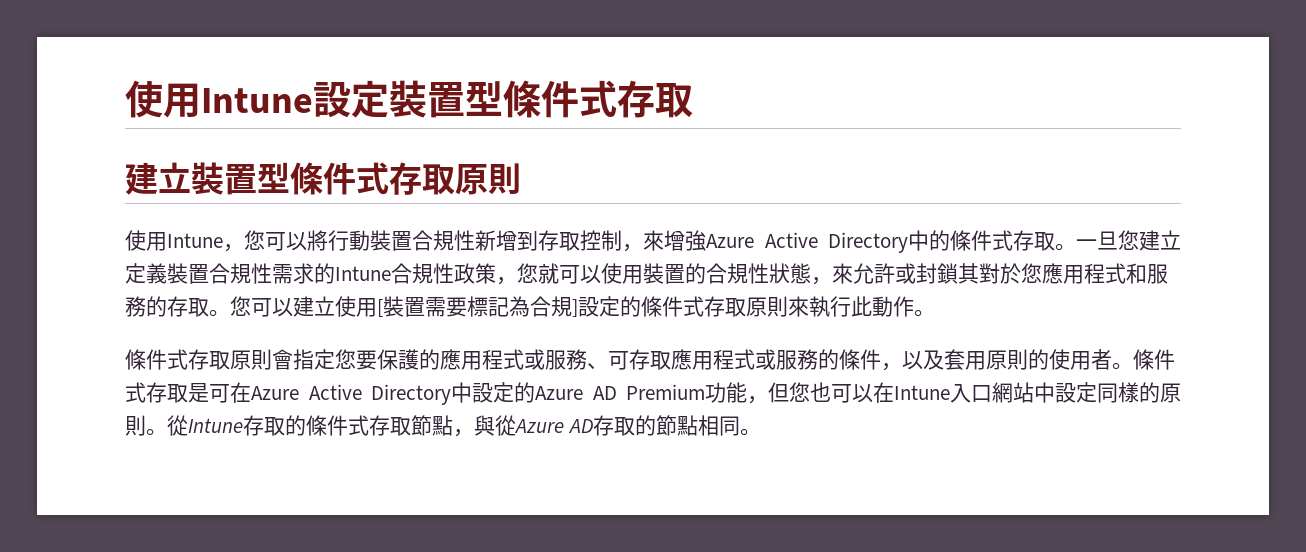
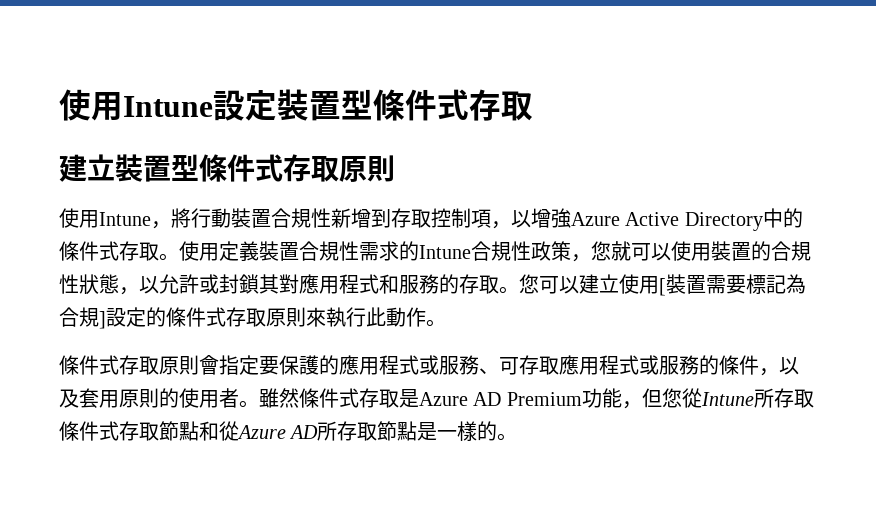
- 使用Intune，您可以將行動裝置合規性新增到存取控制，來增強Azure Active Directory中的條件式存取。
+ 使用Intune，將行動裝置合規性新增到存取控制項，以增強Azure Active Directory中的條件式存取。
- 一旦您建立定義裝置合規性需求的Intune合規性政策，您就可以使用裝置的合規性狀態，來允許或封鎖其對於您應用程式和服務的存取。
+ 使用定義裝置合規性需求的Intune合規性政策，您就可以使用裝置的合規性狀態，以允許或封鎖其對應用程式和服務的存取。
- 條件式存取原則會指定您要保護的應用程式或服務、可存取應用程式或服務的條件，以及套用原則的使用者。
+ 條件式存取原則會指定要保護的應用程式或服務、可存取應用程式或服務的條件，以及套用原則的使用者。
- 條件式存取是可在Azure Active Directory中設定的Azure AD Premium功能，但您也可以在Intune入口網站中設定同樣的原則。從Intune存取的條件式存取節點，與從Azure AD存取的節點相同。
+ 雖然條件式存取是Azure AD Premium功能，但您從Intune所存取條件式存取節點和從Azure AD所存取節點是一樣的。

